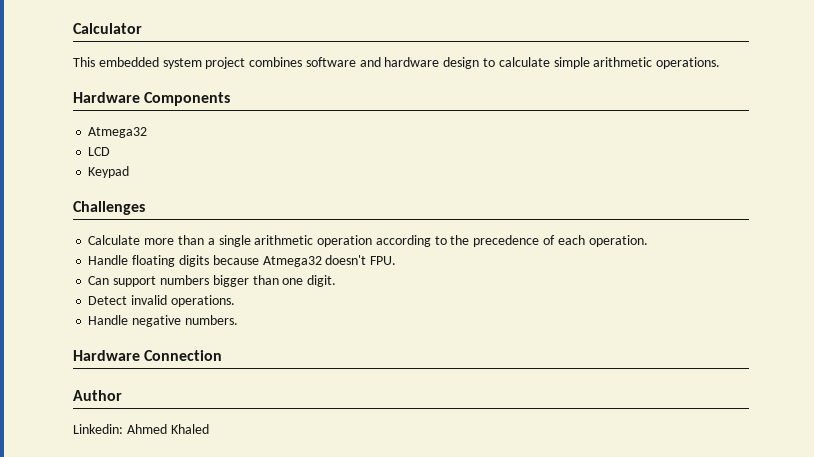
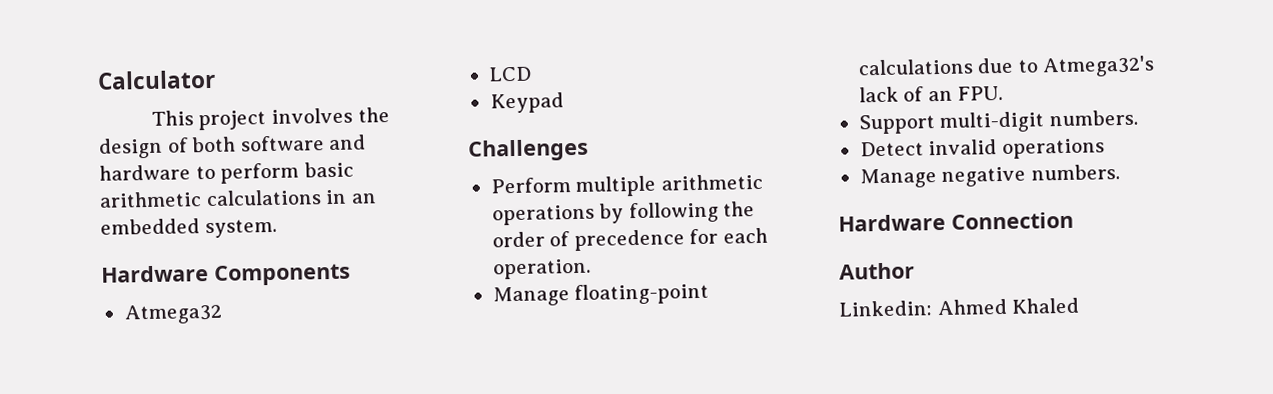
- This embedded system project combines software and hardware design to calculate simple arithmetic operations.
+ This project involves the design of both software and hardware to perform basic arithmetic calculations in an embedded system.
- Calculate more than a single arithmetic operation according to the precedence of each operation.
- Handle floating digits because Atmega32 doesn't FPU.
- Can support numbers bigger than one digit.
+ Perform multiple arithmetic operations by following the order of precedence for each operation.
+ Manage floating-point calculations due to Atmega32's lack of an FPU.
+ Support multi-digit numbers.
- Detect invalid operations.
- Handle negative numbers.
+ Detect invalid operations
+ Manage negative numbers.

